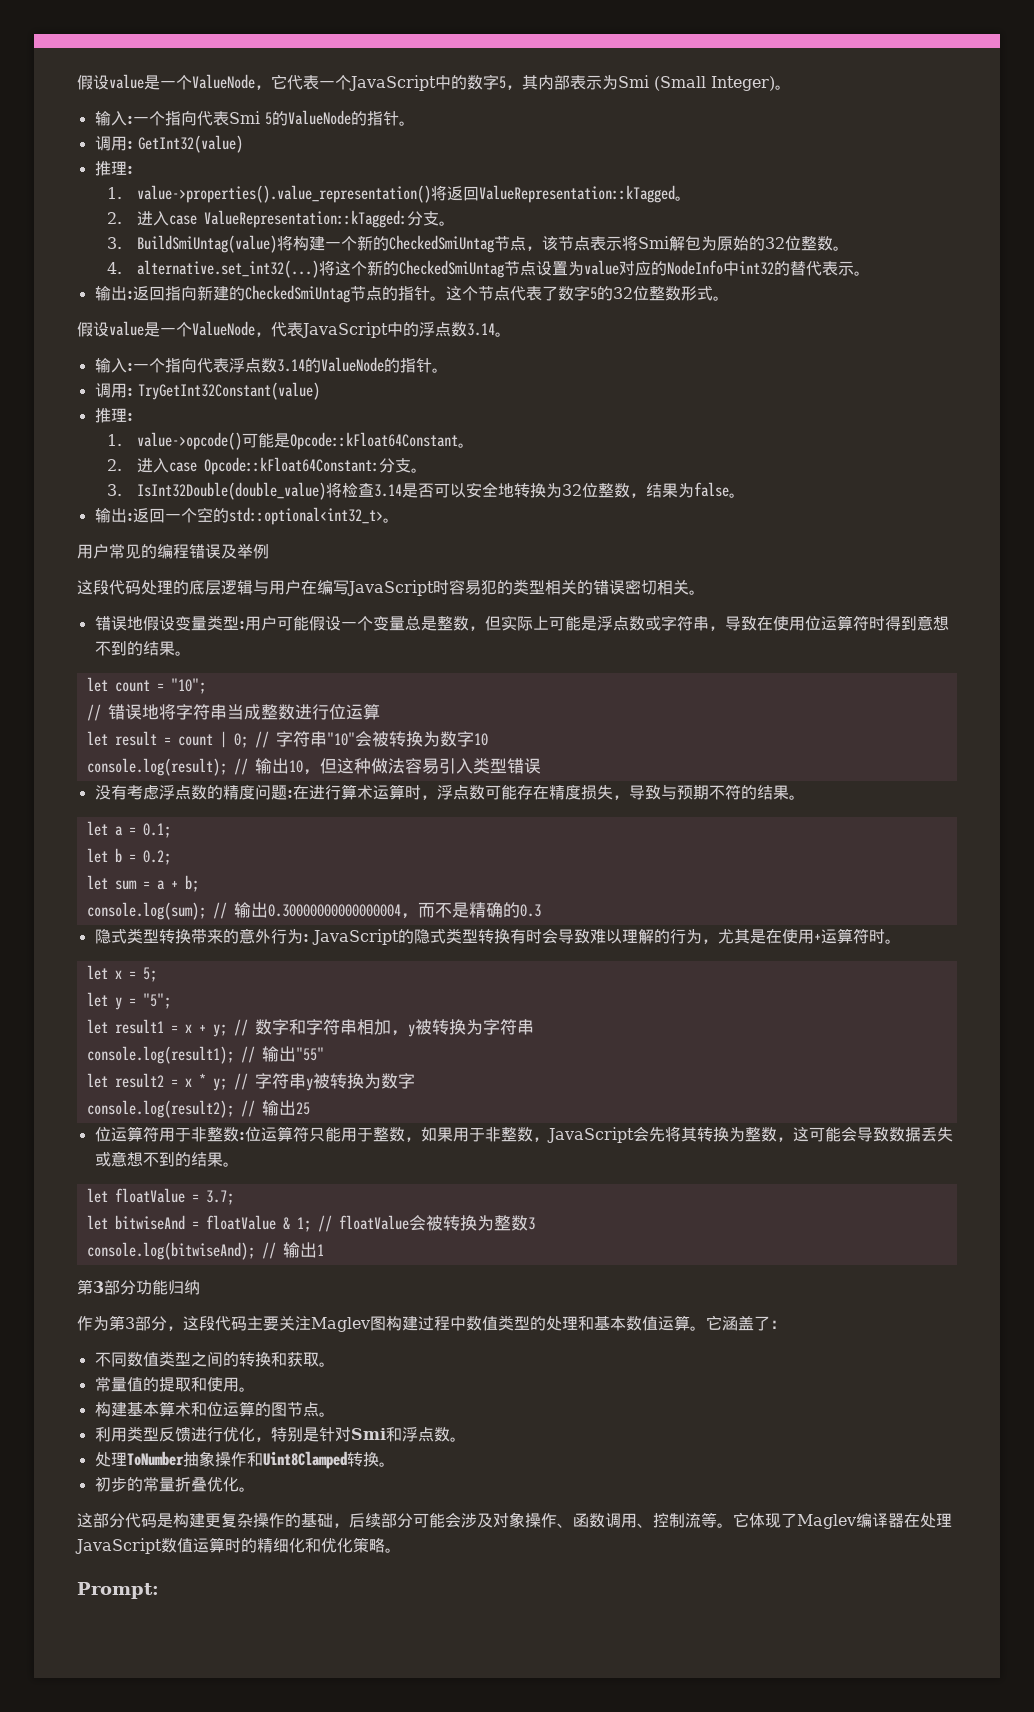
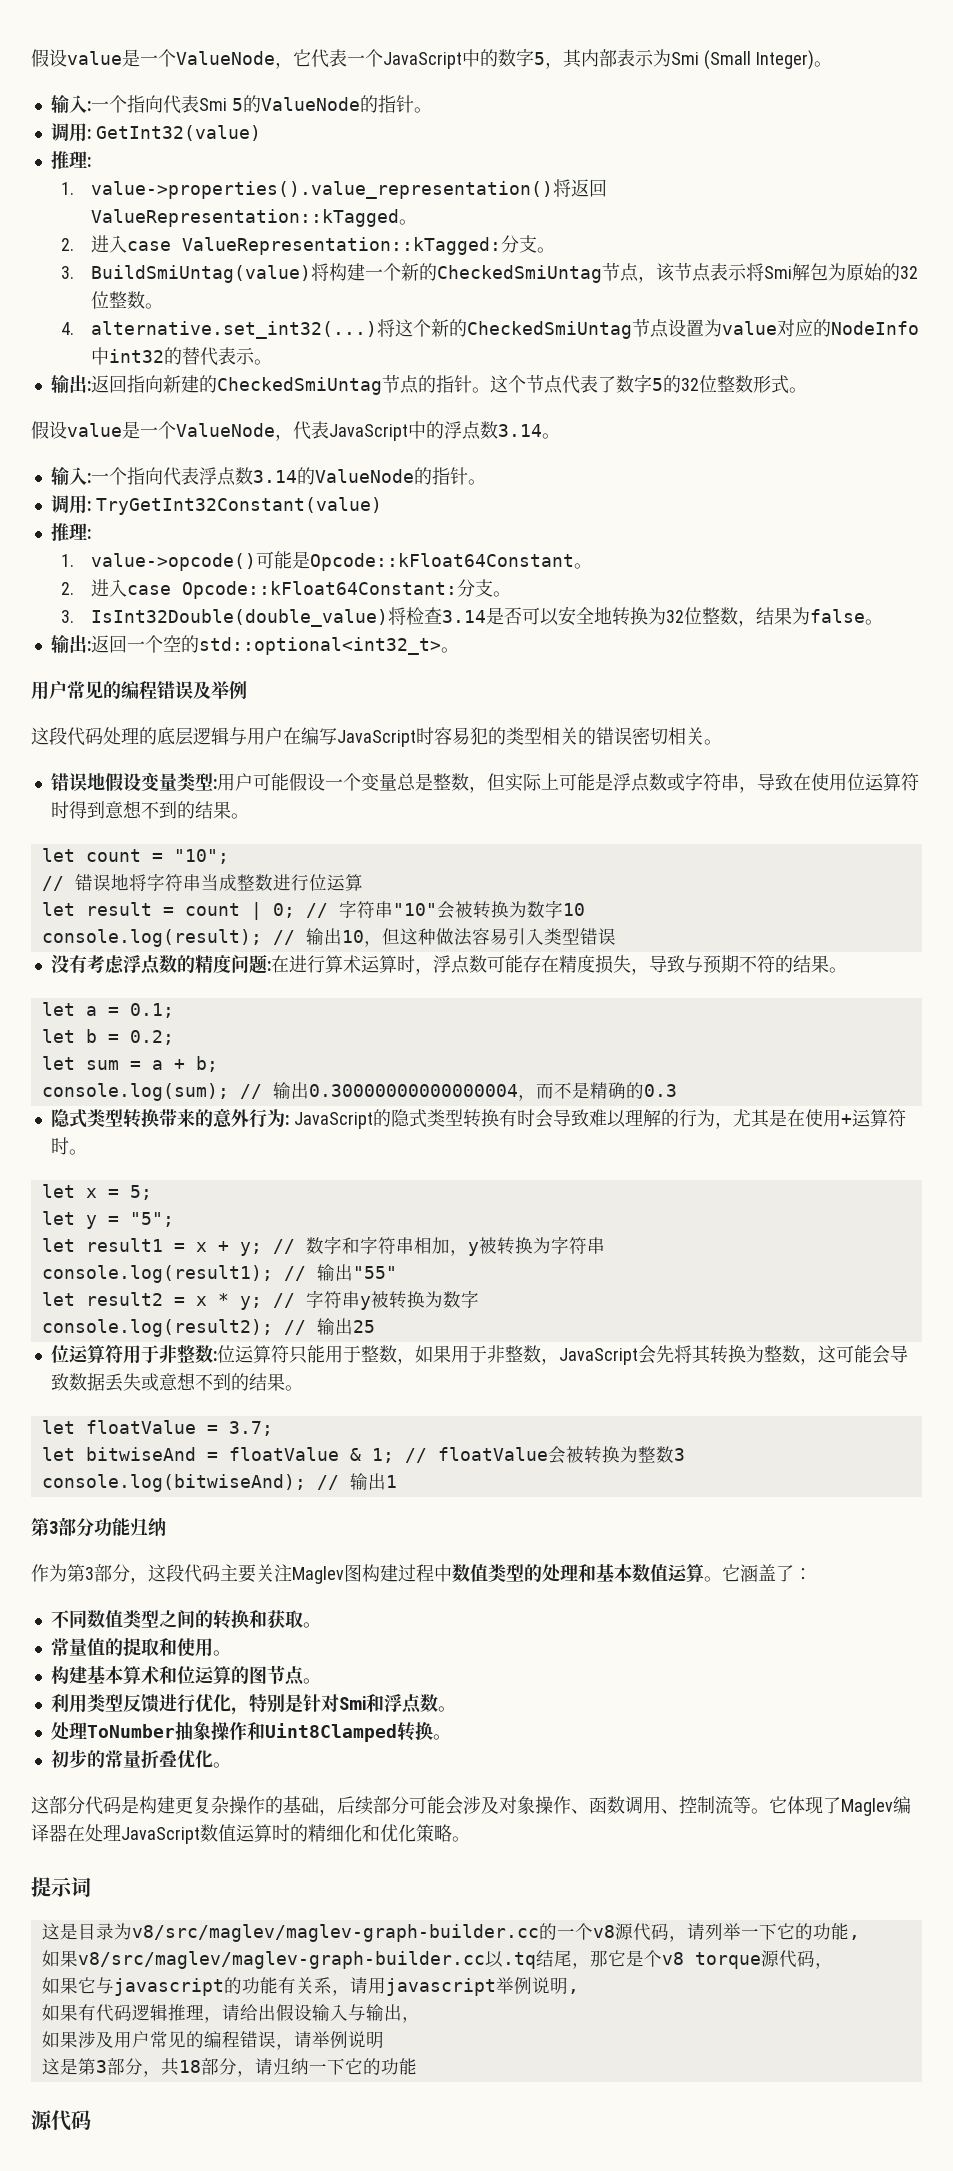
- Prompt:
+ 提示词
+ 这是目录为v8/src/maglev/maglev-graph-builder.cc的一个v8源代码，请列举一下它的功能,
+ 如果v8/src/maglev/maglev-graph-builder.cc以.tq结尾，那它是个v8 torque源代码，
+ 如果它与javascript的功能有关系，请用javascript举例说明,
+ 如果有代码逻辑推理，请给出假设输入与输出，
+ 如果涉及用户常见的编程错误，请举例说明
+ 这是第3部分，共18部分，请归纳一下它的功能
+ 源代码

